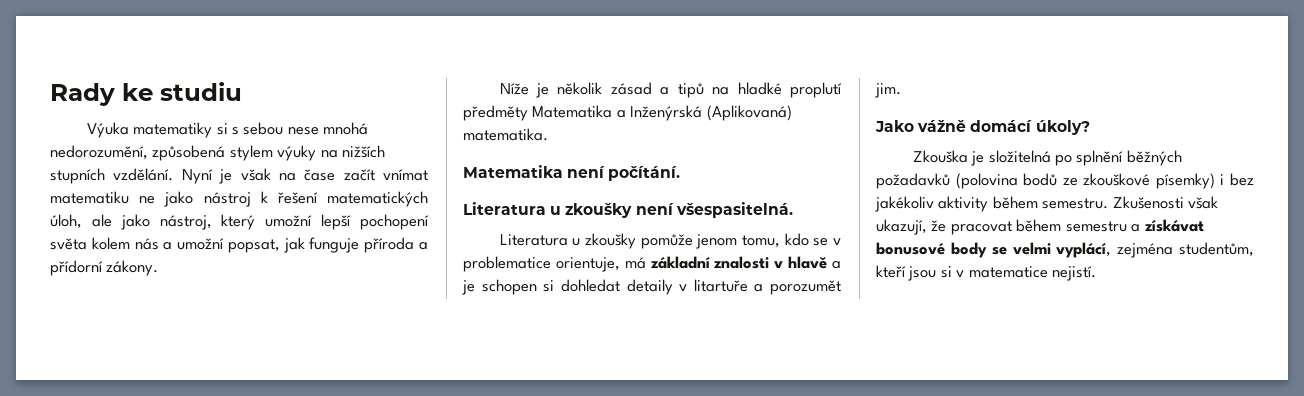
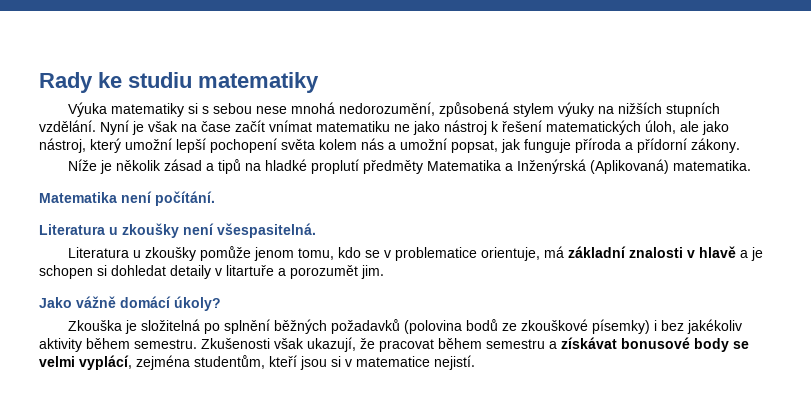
- Rady ke studiu
+ Rady ke studiu matematiky

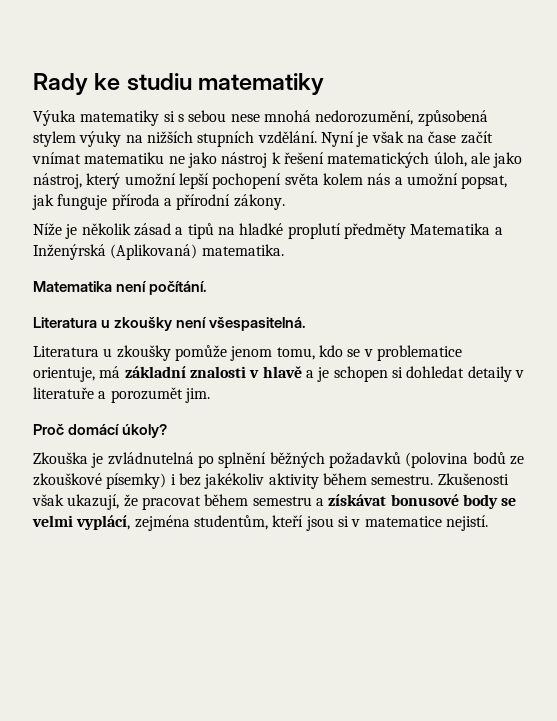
- Nyní je však na čase začít vnímat matematiku ne jako nástroj k řešení matematických úloh, ale jako nástroj, který umožní lepší pochopení světa kolem nás a umožní popsat, jak funguje příroda a přídorní zákony.
+ Nyní je však na čase začít vnímat matematiku ne jako nástroj k řešení matematických úloh, ale jako nástroj, který umožní lepší pochopení světa kolem nás a umožní popsat, jak funguje příroda a přírodní zákony.
- Literatura u zkoušky pomůže jenom tomu, kdo se v problematice orientuje, má základní znalosti v hlavě a je schopen si dohledat detaily v litartuře a porozumět jim.
+ Literatura u zkoušky pomůže jenom tomu, kdo se v problematice orientuje, má základní znalosti v hlavě a je schopen si dohledat detaily v literatuře a porozumět jim.
- Jako vážně domácí úkoly?
+ Proč domácí úkoly?
- Zkouška je složitelná po splnění běžných požadavků (polovina bodů ze zkouškové písemky) i bez jakékoliv aktivity během semestru.
+ Zkouška je zvládnutelná po splnění běžných požadavků (polovina bodů ze zkouškové písemky) i bez jakékoliv aktivity během semestru.

